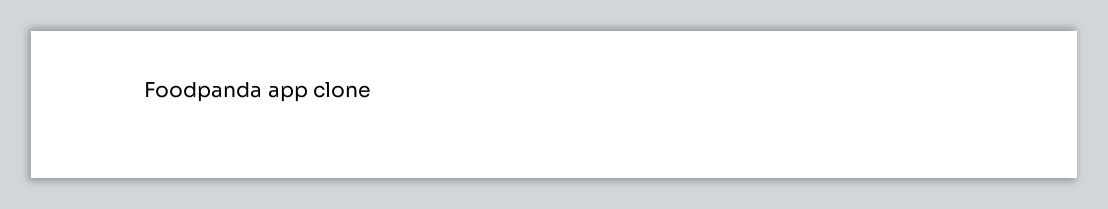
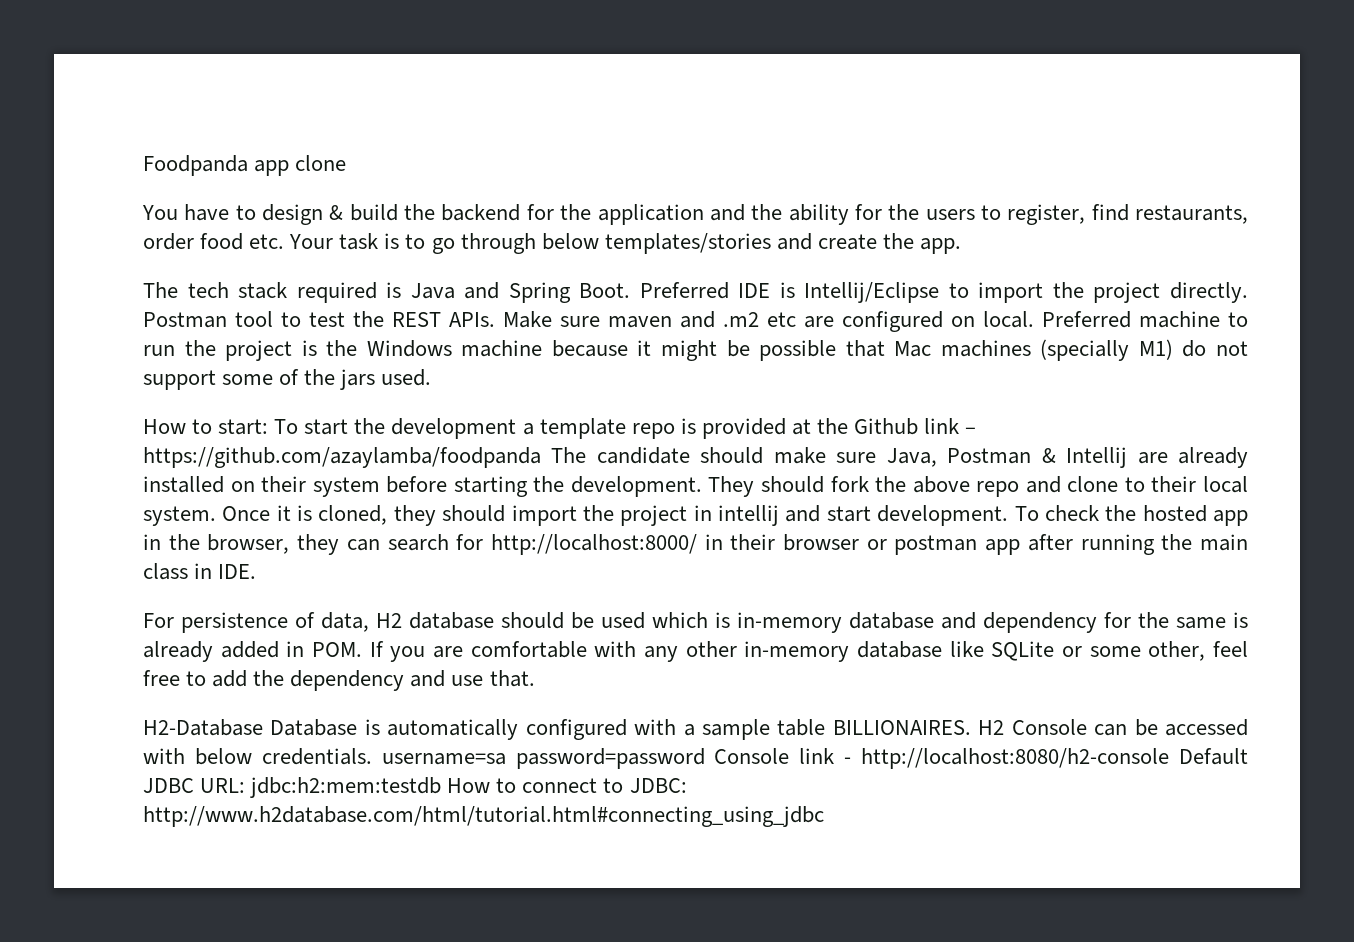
+ You have to design & build the backend for the application and the ability for the users to register, find restaurants, order food etc. Your task is to go through below templates/stories and create the app.
+ The tech stack required is Java and Spring Boot. Preferred IDE is Intellij/Eclipse to import the project directly. Postman tool to test the REST APIs. Make sure maven and .m2 etc are configured on local. Preferred machine to run the project is the Windows machine because it might be possible that Mac machines (specially M1) do not support some of the jars used.
+ How to start: To start the development a template repo is provided at the Github link – https://github.com/azaylamba/foodpanda The candidate should make sure Java, Postman & Intellij are already installed on their system before starting the development. They should fork the above repo and clone to their local system. Once it is cloned, they should import the project in intellij and start development. To check the hosted app in the browser, they can search for http://localhost:8000/ in their browser or postman app after running the main class in IDE.
+ For persistence of data, H2 database should be used which is in-memory database and dependency for the same is already added in POM. If you are comfortable with any other in-memory database like SQLite or some other, feel free to add the dependency and use that.
+ H2-Database Database is automatically configured with a sample table BILLIONAIRES. H2 Console can be accessed with below credentials. username=sa password=password Console link - http://localhost:8080/h2-console Default JDBC URL: jdbc:h2:mem:testdb How to connect to JDBC: http://www.h2database.com/html/tutorial.html#connecting_using_jdbc

